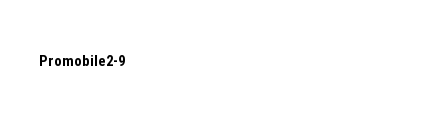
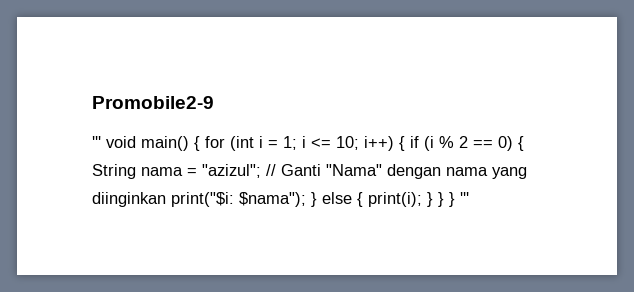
+ ''' void main() { for (int i = 1; i <= 10; i++) { if (i % 2 == 0) { String nama = "azizul"; // Ganti "Nama" dengan nama yang diinginkan print("$i: $nama"); } else { print(i); } } } '''

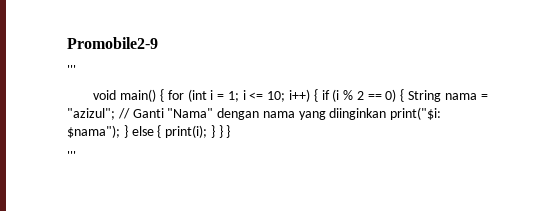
  Promobile2-9
- ''' void main() { for (int i = 1; i <= 10; i++) { if (i % 2 == 0) { String nama = "azizul"; // Ganti "Nama" dengan nama yang diinginkan print("$i: $nama"); } else { print(i); } } } '''
+ '''
+ void main() { for (int i = 1; i <= 10; i++) { if (i % 2 == 0) { String nama = "azizul"; // Ganti "Nama" dengan nama yang diinginkan print("$i: $nama"); } else { print(i); } } }
+ '''

